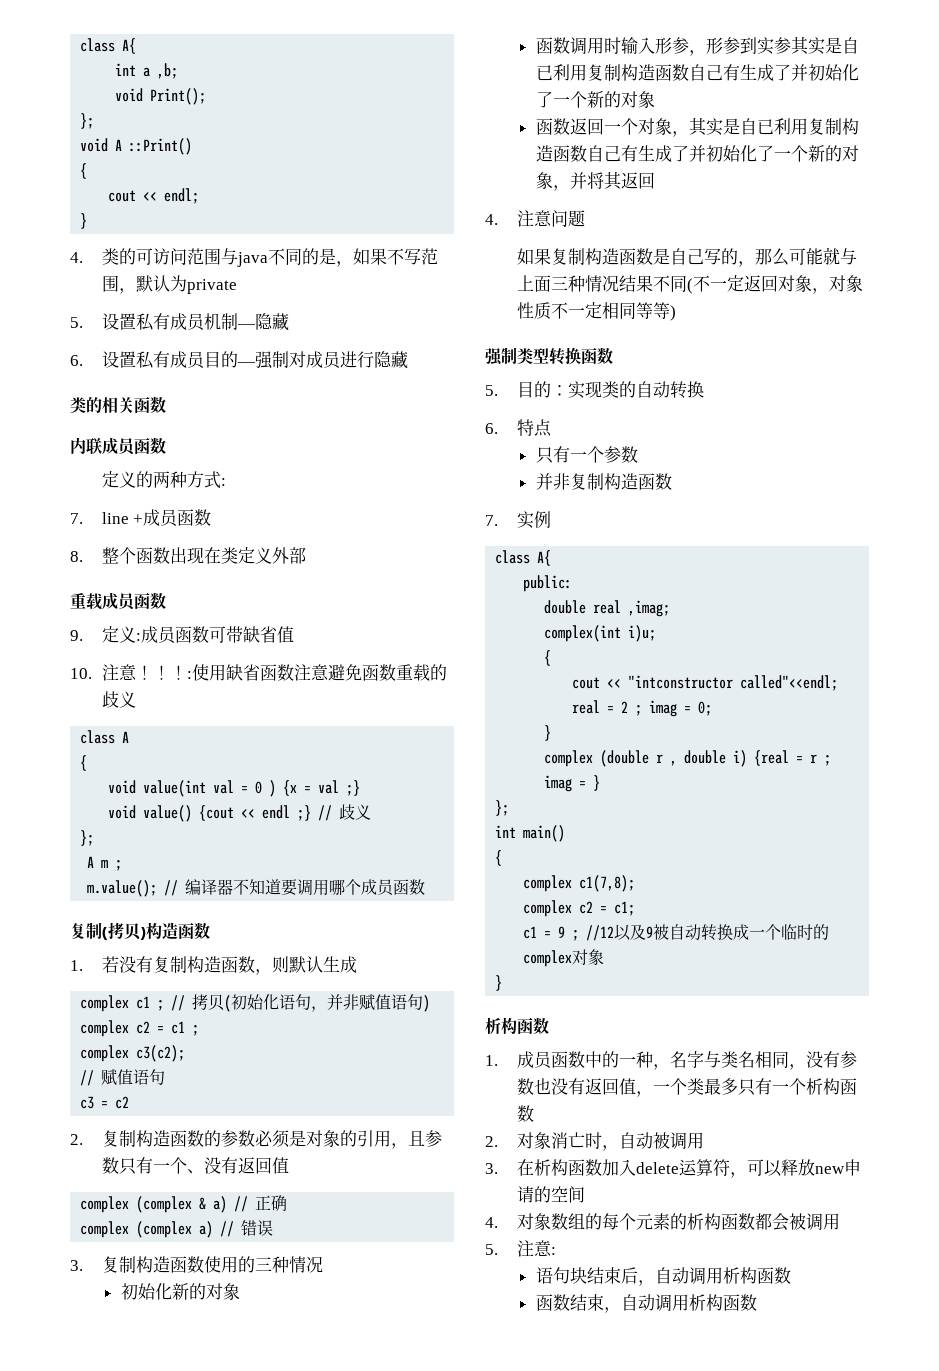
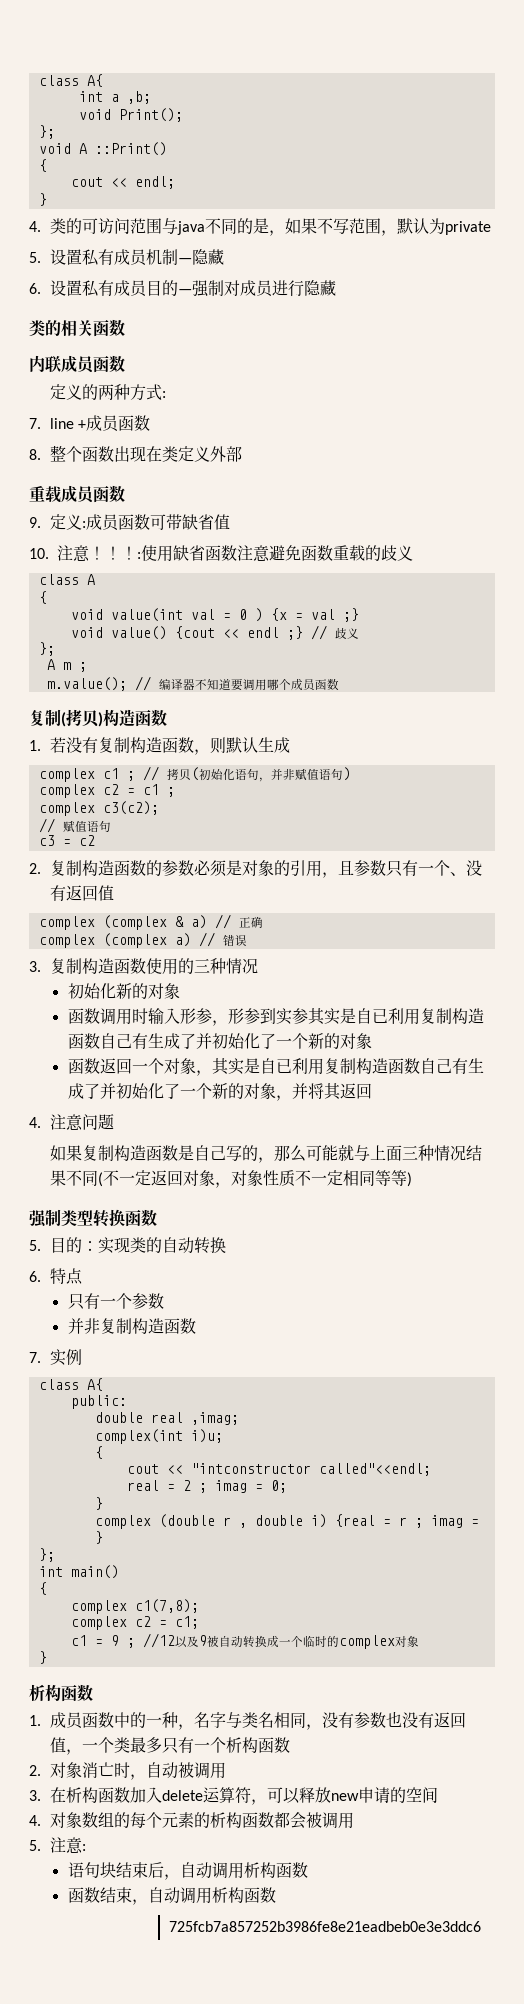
+ 725fcb7a857252b3986fe8e21eadbeb0e3e3ddc6

